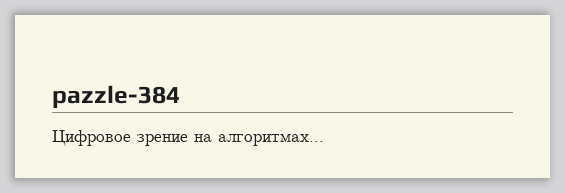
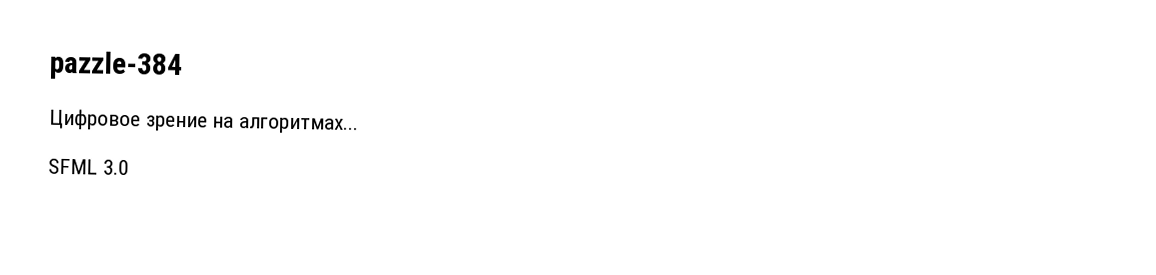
+ SFML 3.0

